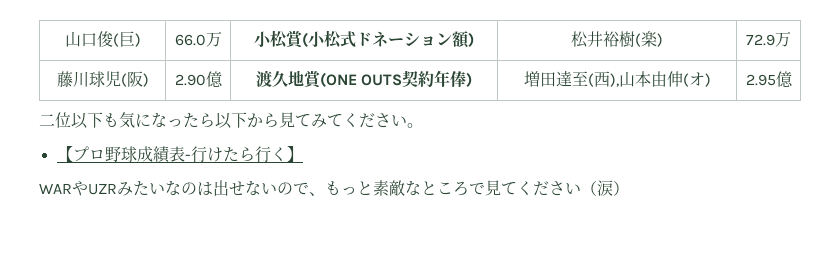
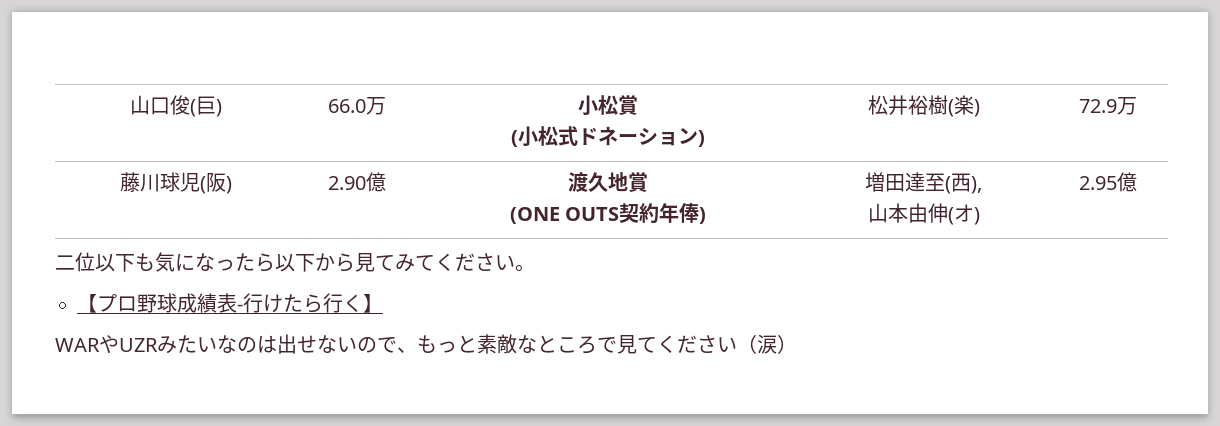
- 山口俊(巨) | 66.0万 | 小松賞(小松式ドネーション額) | 松井裕樹(楽) | 72.9万
+ 山口俊(巨) | 66.0万 | 小松賞
+ (小松式ドネーション) | 松井裕樹(楽) | 72.9万
- 藤川球児(阪) | 2.90億 | 渡久地賞(ONE OUTS契約年俸) | 増田達至(西),山本由伸(オ) | 2.95億
+ 藤川球児(阪) | 2.90億 | 渡久地賞
+ (ONE OUTS契約年俸) | 増田達至(西),
+ 山本由伸(オ) | 2.95億

